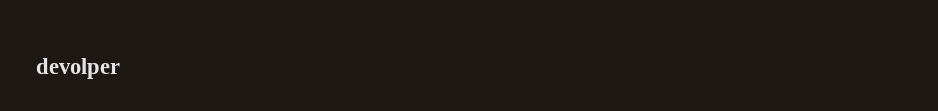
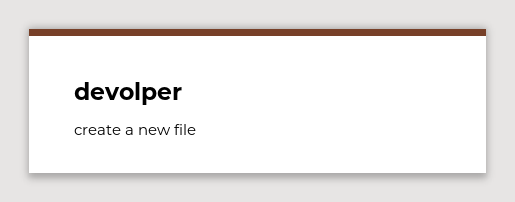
+ create a new file

